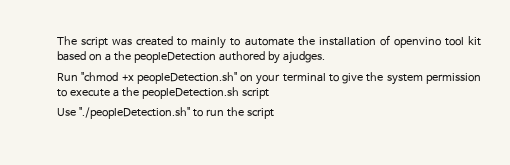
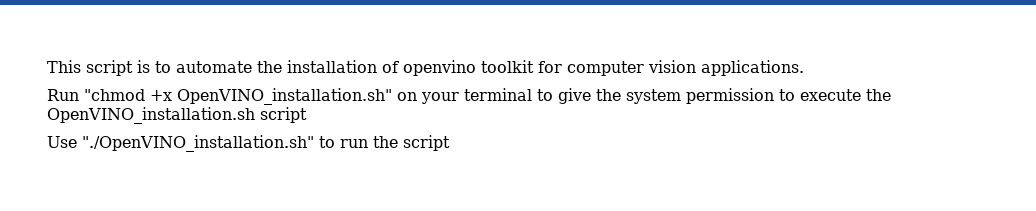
- The script was created to mainly to automate the installation of openvino tool kit based on a the peopleDetection authored by ajudges.
+ This script is to automate the installation of openvino toolkit for computer vision applications.
- Run "chmod +x peopleDetection.sh" on your terminal to give the system permission to execute a the peopleDetection.sh script
+ Run "chmod +x OpenVINO_installation.sh" on your terminal to give the system permission to execute the OpenVINO_installation.sh script
- Use "./peopleDetection.sh" to run the script
+ Use "./OpenVINO_installation.sh" to run the script

